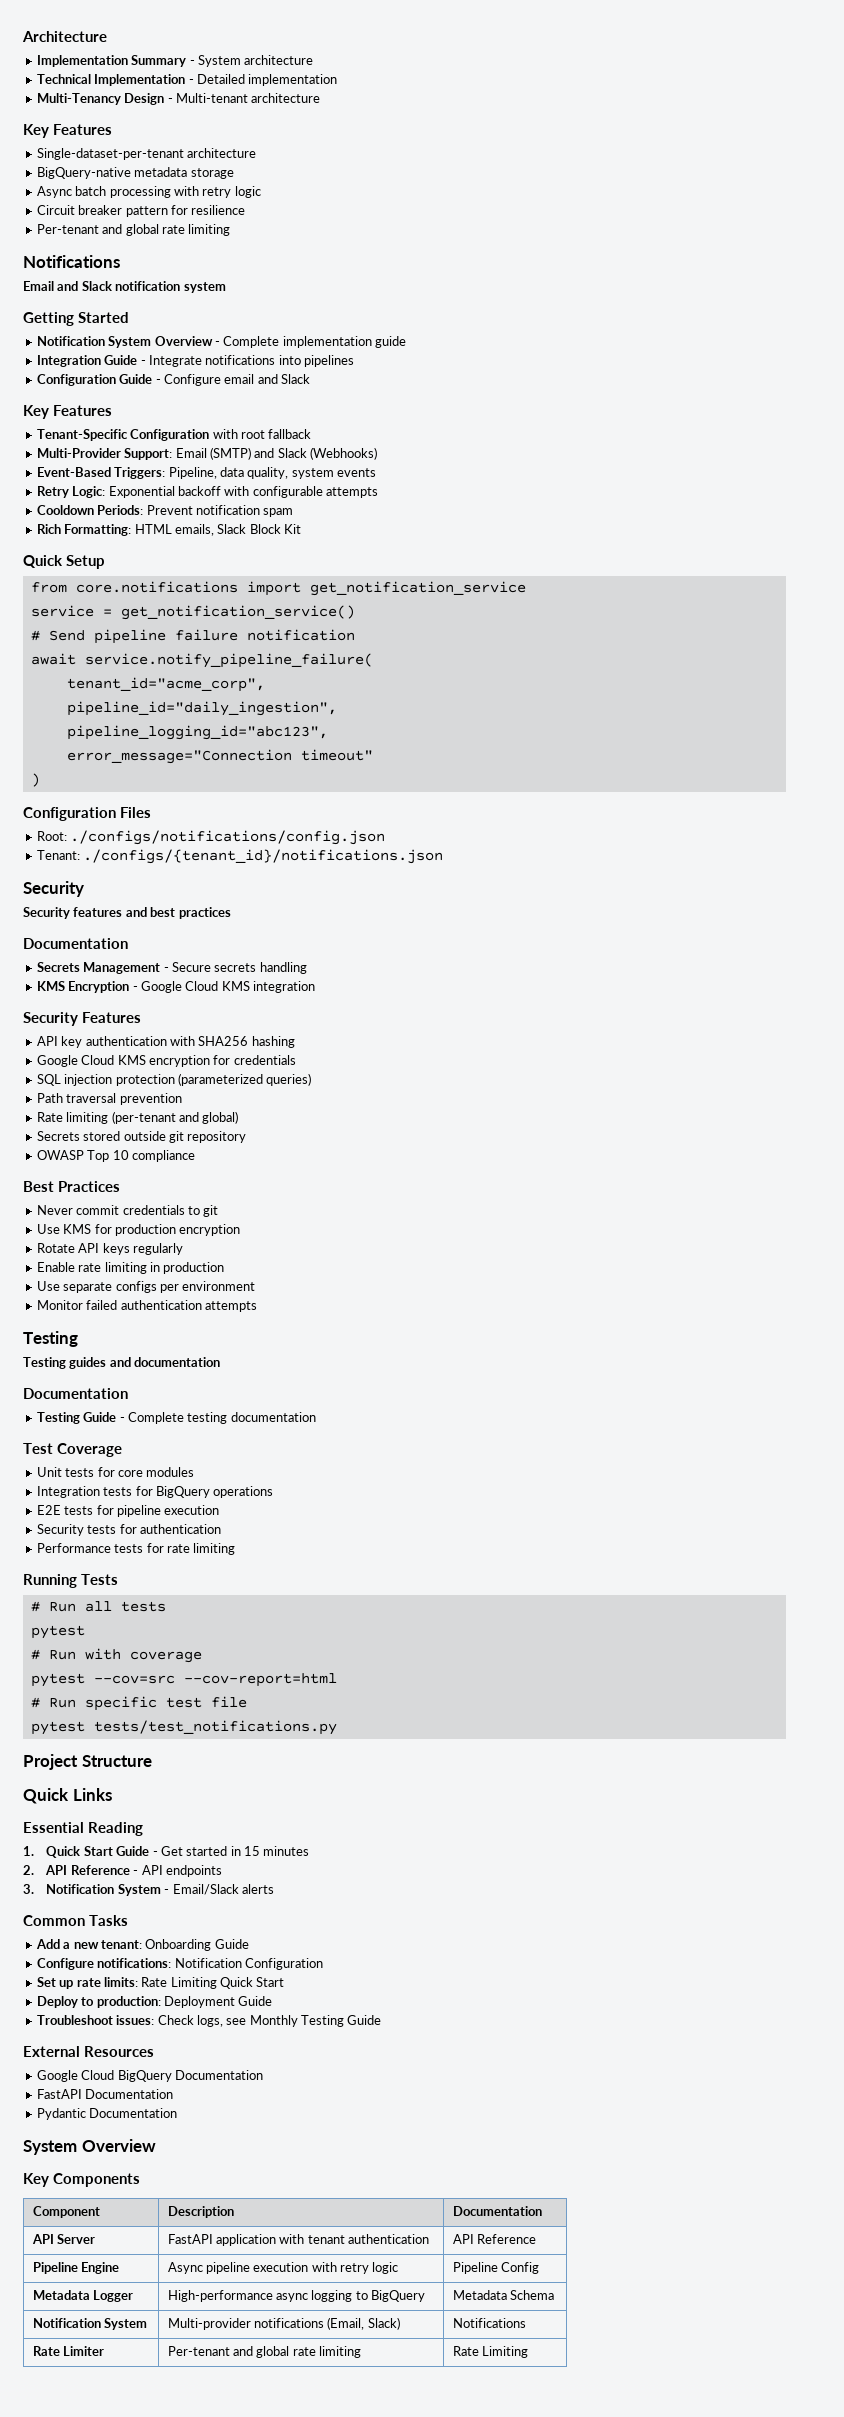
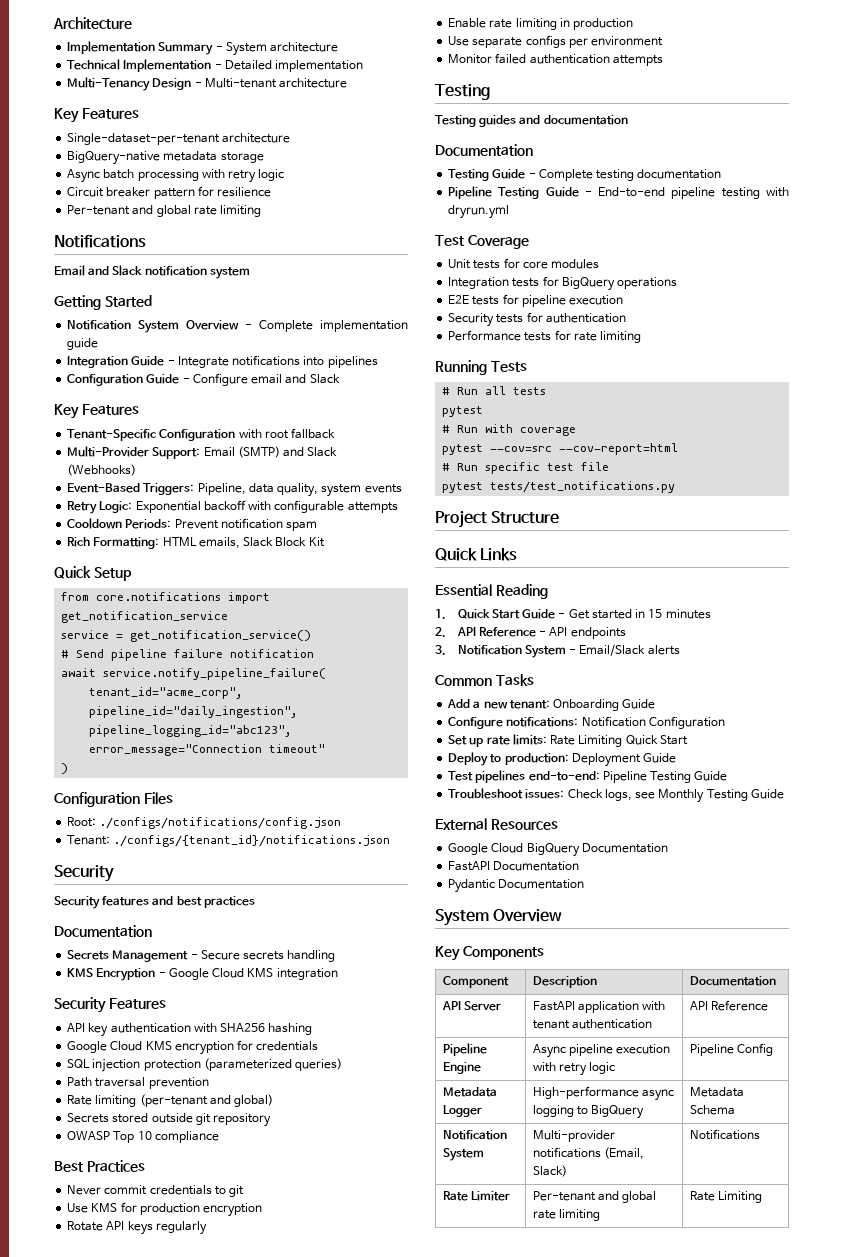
+ Pipeline Testing Guide - End-to-end pipeline testing with dryrun.yml
+ Test pipelines end-to-end: Pipeline Testing Guide

